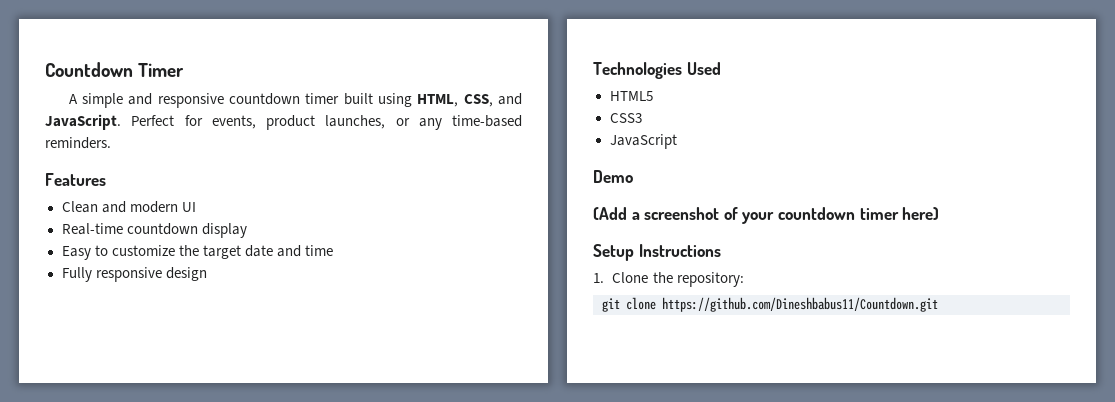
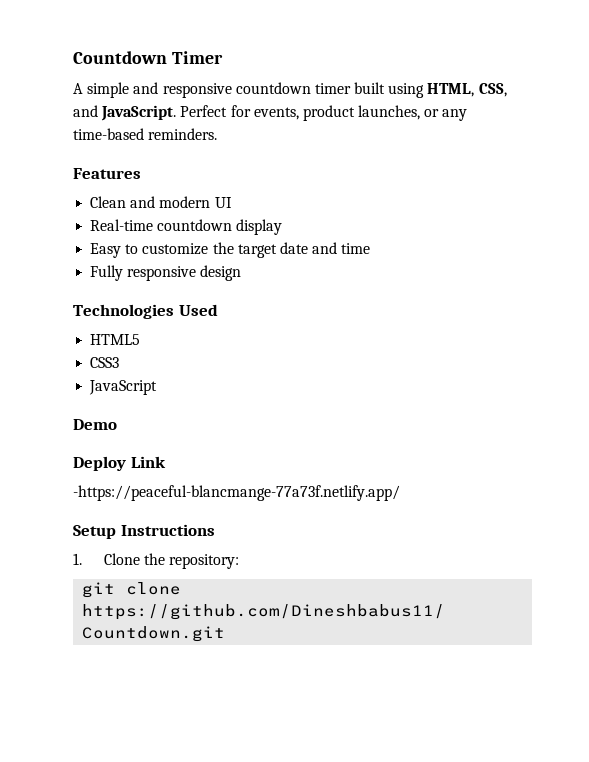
- (Add a screenshot of your countdown timer here)
+ Deploy Link
+ -https://peaceful-blancmange-77a73f.netlify.app/

